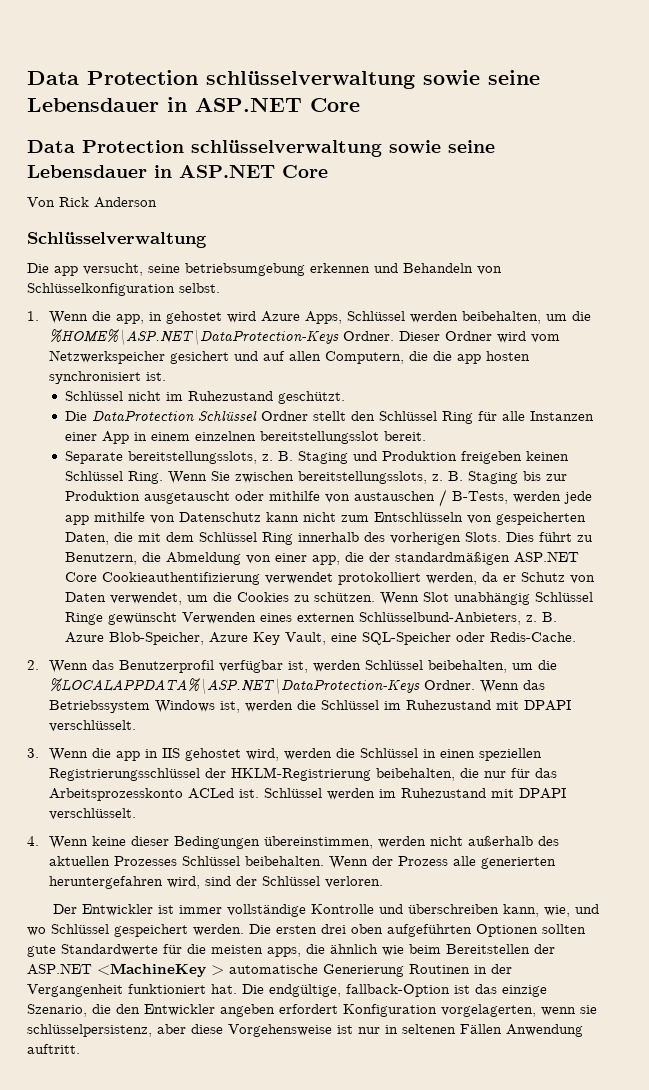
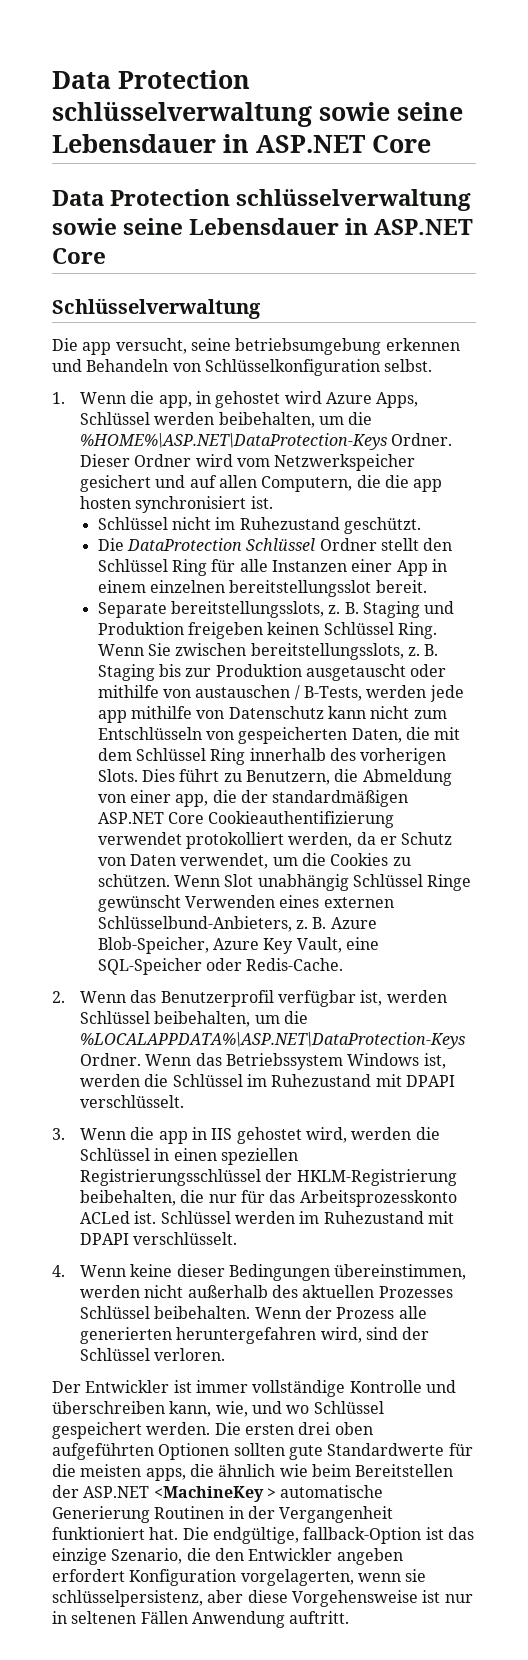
- Von Rick Anderson

